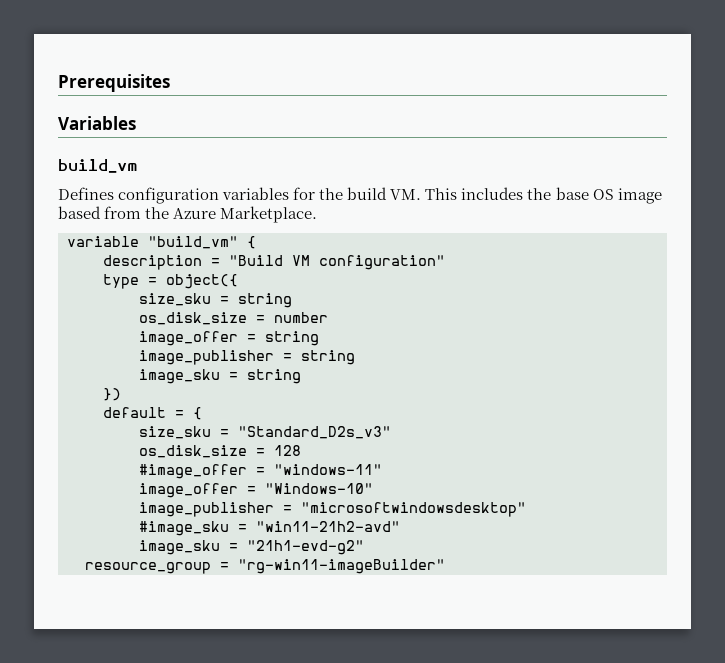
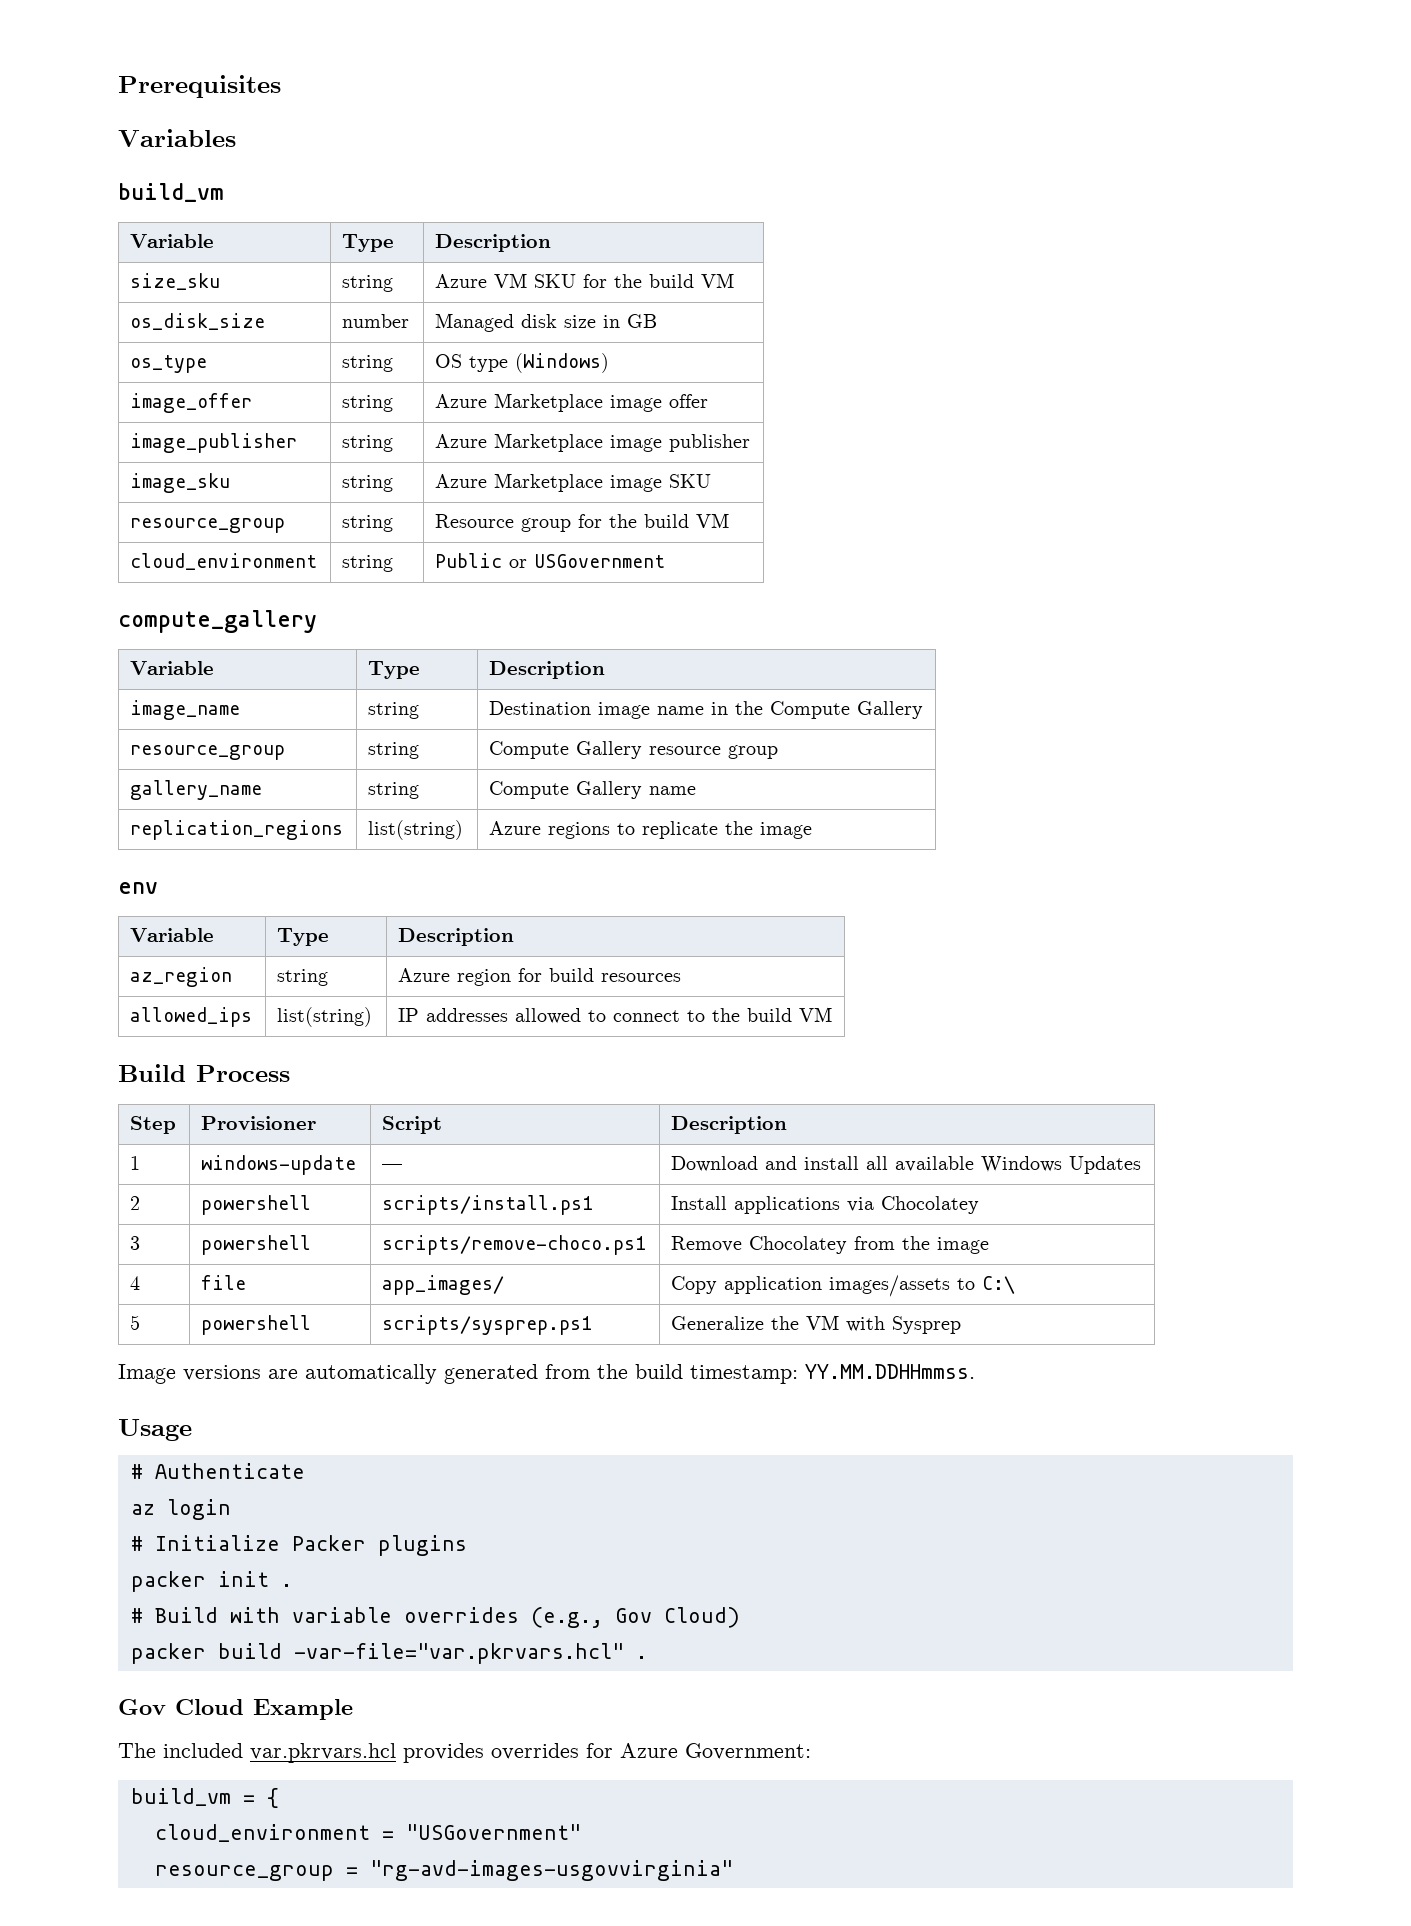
  Variables
  build_vm
- Defines configuration variables for the build VM. This includes the base OS image based from the Azure Marketplace.
- variable "build_vm" {
- description = "Build VM configuration"
- type = object({
- size_sku = string
- os_disk_size = number
- image_offer = string
- image_publisher = string
- image_sku = string
- })
- default = {
- size_sku = "Standard_D2s_v3"
- os_disk_size = 128
- #image_offer = "windows-11"
- image_offer = "Windows-10"
- image_publisher = "microsoftwindowsdesktop"
- #image_sku = "win11-21h2-avd"
- image_sku = "21h1-evd-g2"
+ Variable | Type | Description
+ size_sku | string | Azure VM SKU for the build VM
+ os_disk_size | number | Managed disk size in GB
+ os_type | string | OS type (Windows)
+ image_offer | string | Azure Marketplace image offer
+ image_publisher | string | Azure Marketplace image publisher
+ image_sku | string | Azure Marketplace image SKU
+ resource_group | string | Resource group for the build VM
+ cloud_environment | string | Public or USGovernment
+ compute_gallery
+ Variable | Type | Description
+ image_name | string | Destination image name in the Compute Gallery
+ resource_group | string | Compute Gallery resource group
+ gallery_name | string | Compute Gallery name
+ replication_regions | list(string) | Azure regions to replicate the image
+ env
+ Variable | Type | Description
+ az_region | string | Azure region for build resources
+ allowed_ips | list(string) | IP addresses allowed to connect to the build VM
+ Build Process
+ Step | Provisioner | Script | Description
+ 1 | windows-update | — | Download and install all available Windows Updates
+ 2 | powershell | scripts/install.ps1 | Install applications via Chocolatey
+ 3 | powershell | scripts/remove-choco.ps1 | Remove Chocolatey from the image
+ 4 | file | app_images/ | Copy application images/assets to C:\
+ 5 | powershell | scripts/sysprep.ps1 | Generalize the VM with Sysprep
+ Image versions are automatically generated from the build timestamp: YY.MM.DDHHmmss.
+ Usage
+ # Authenticate
+ az login
+ # Initialize Packer plugins
+ packer init .
+ # Build with variable overrides (e.g., Gov Cloud)
+ packer build -var-file="var.pkrvars.hcl" .
+ Gov Cloud Example
+ The included var.pkrvars.hcl provides overrides for Azure Government:
+ build_vm = {
+ cloud_environment = "USGovernment"
- resource_group = "rg-win11-imageBuilder"
+ resource_group = "rg-avd-images-usgovvirginia"

